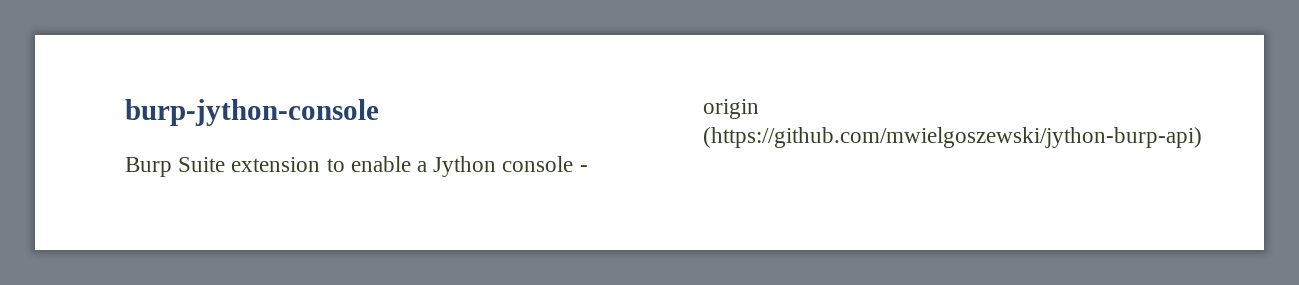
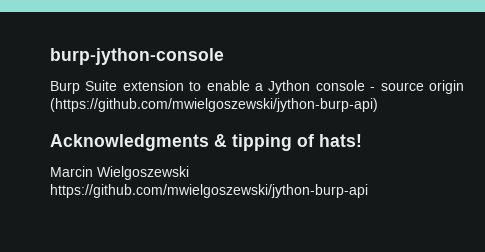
- Burp Suite extension to enable a Jython console - origin (https://github.com/mwielgoszewski/jython-burp-api)
+ Burp Suite extension to enable a Jython console - source origin (https://github.com/mwielgoszewski/jython-burp-api)
+ Acknowledgments & tipping of hats!
+ Marcin Wielgoszewski https://github.com/mwielgoszewski/jython-burp-api

